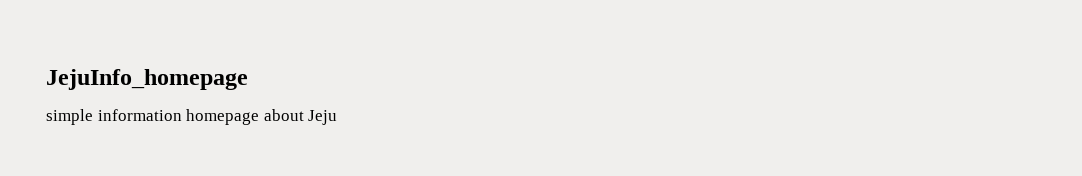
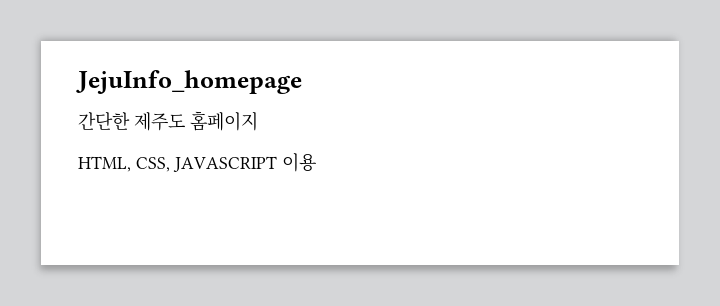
- simple information homepage about Jeju
+ 간단한 제주도 홈페이지
+ HTML, CSS, JAVASCRIPT 이용

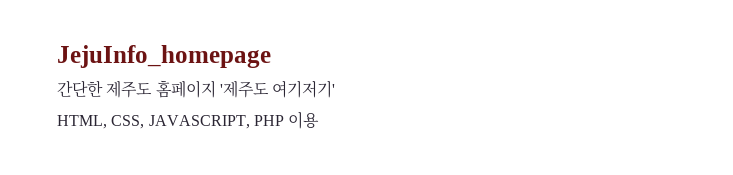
- 간단한 제주도 홈페이지
+ 간단한 제주도 홈페이지 '제주도 여기저기'
- HTML, CSS, JAVASCRIPT 이용
+ HTML, CSS, JAVASCRIPT, PHP 이용

